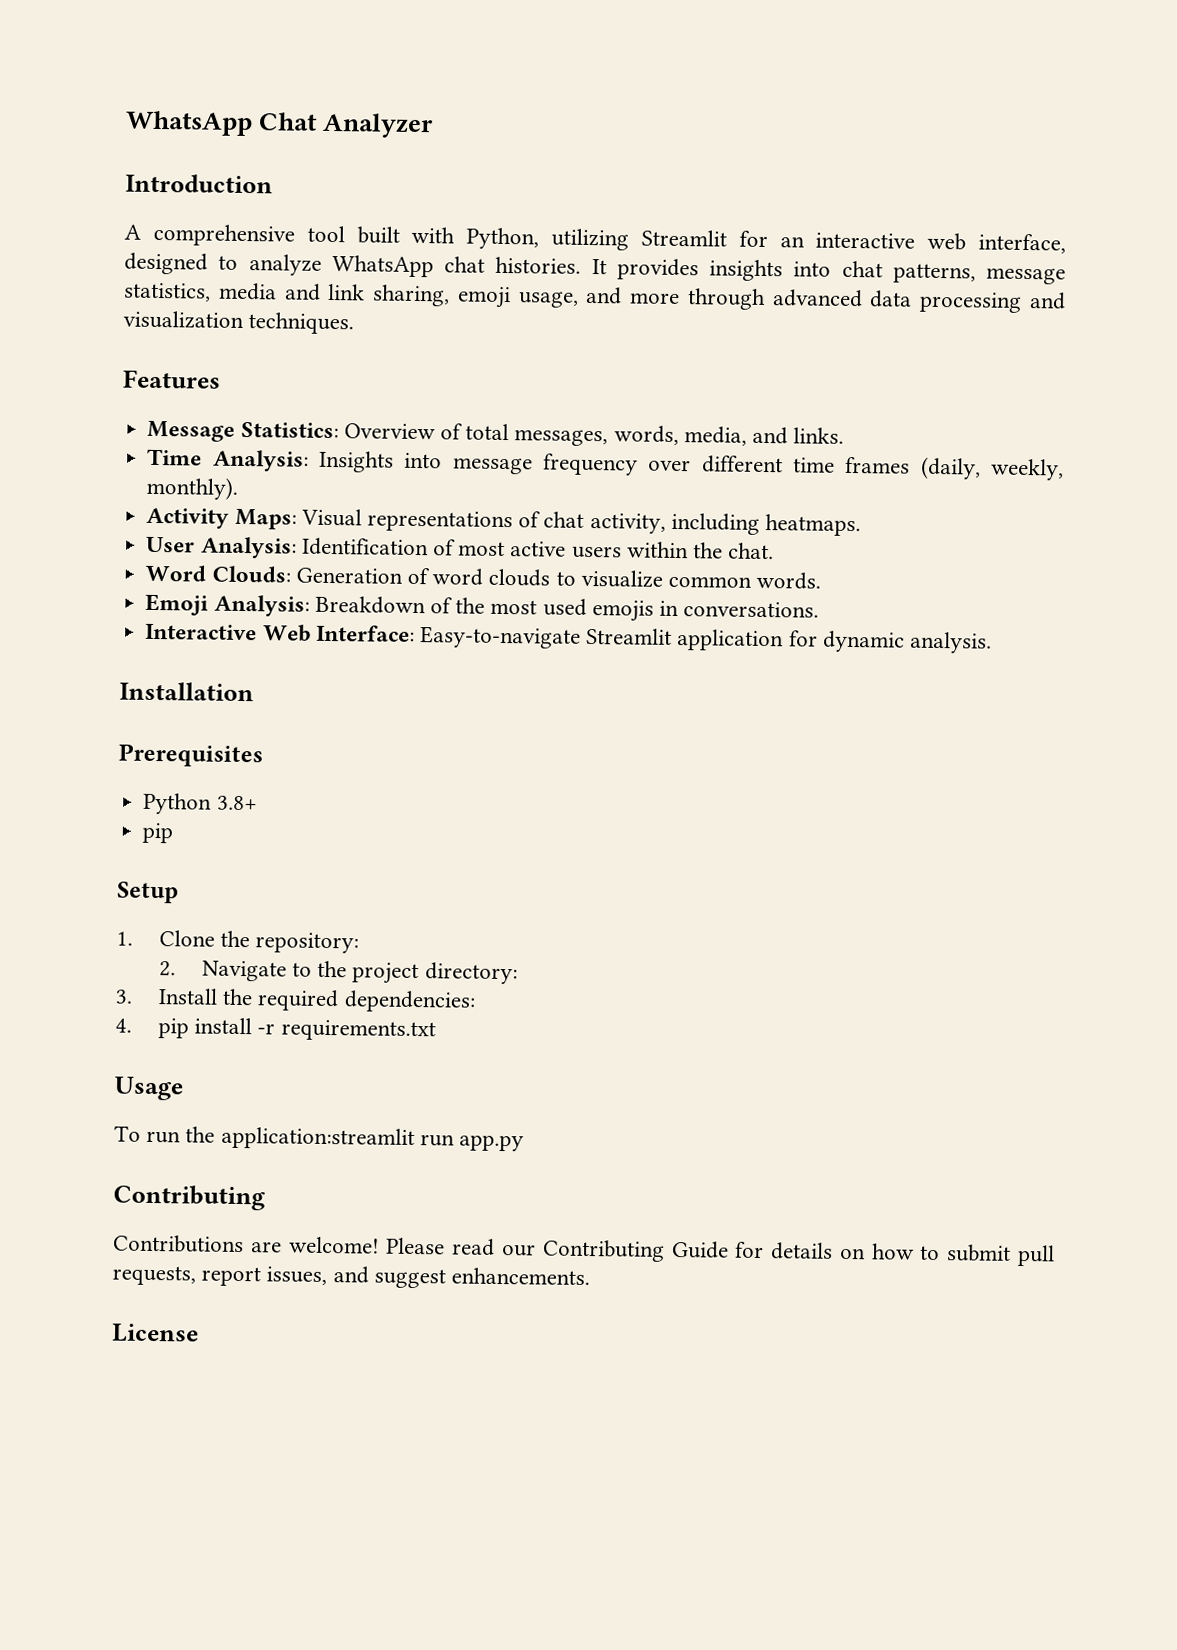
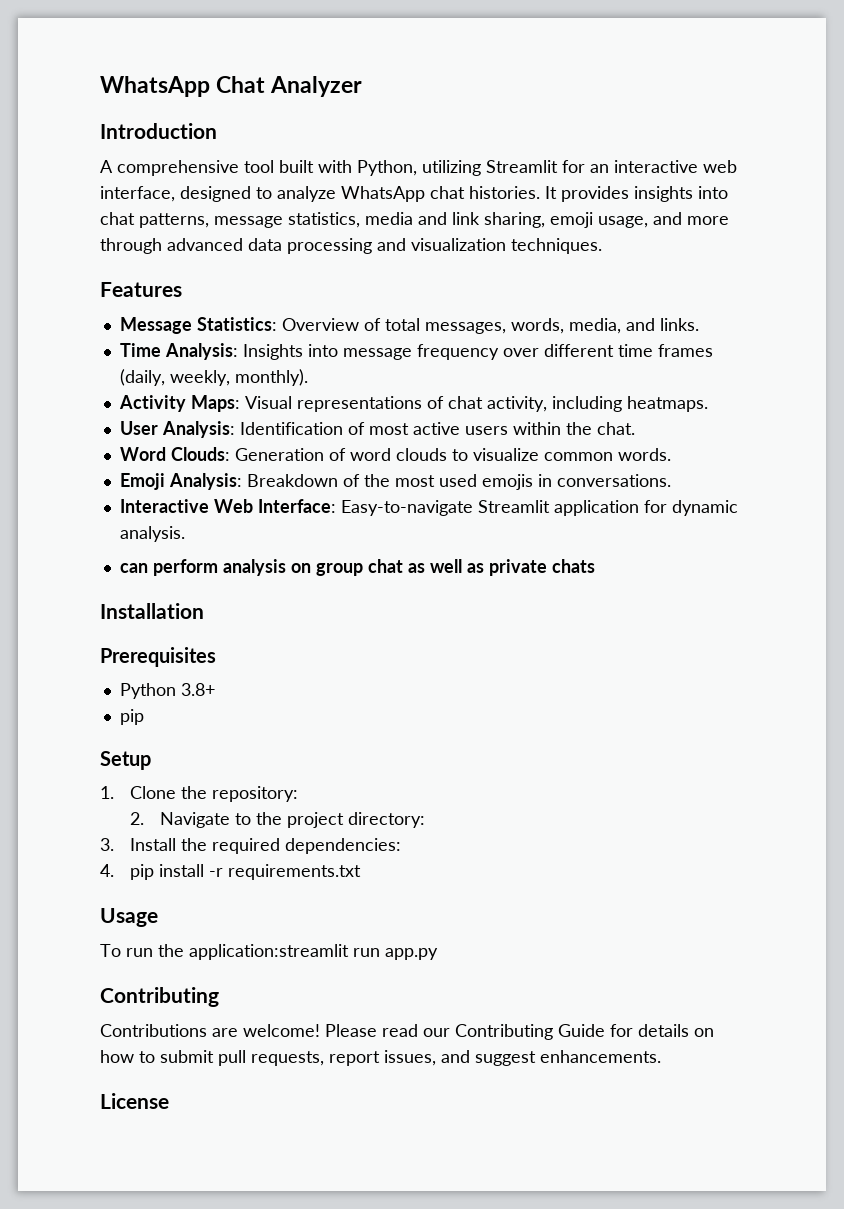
+ can perform analysis on group chat as well as private chats

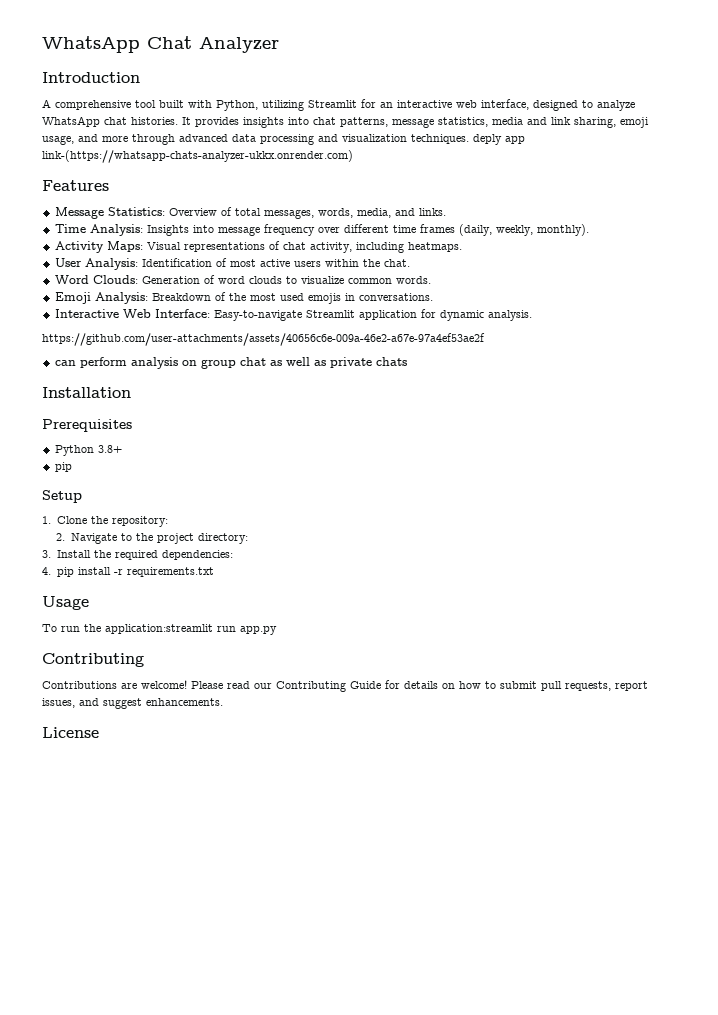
- It provides insights into chat patterns, message statistics, media and link sharing, emoji usage, and more through advanced data processing and visualization techniques.
+ It provides insights into chat patterns, message statistics, media and link sharing, emoji usage, and more through advanced data processing and visualization techniques. deply app link-(https://whatsapp-chats-analyzer-ukkx.onrender.com)
+ https://github.com/user-attachments/assets/40656c6e-009a-46e2-a67e-97a4ef53ae2f

